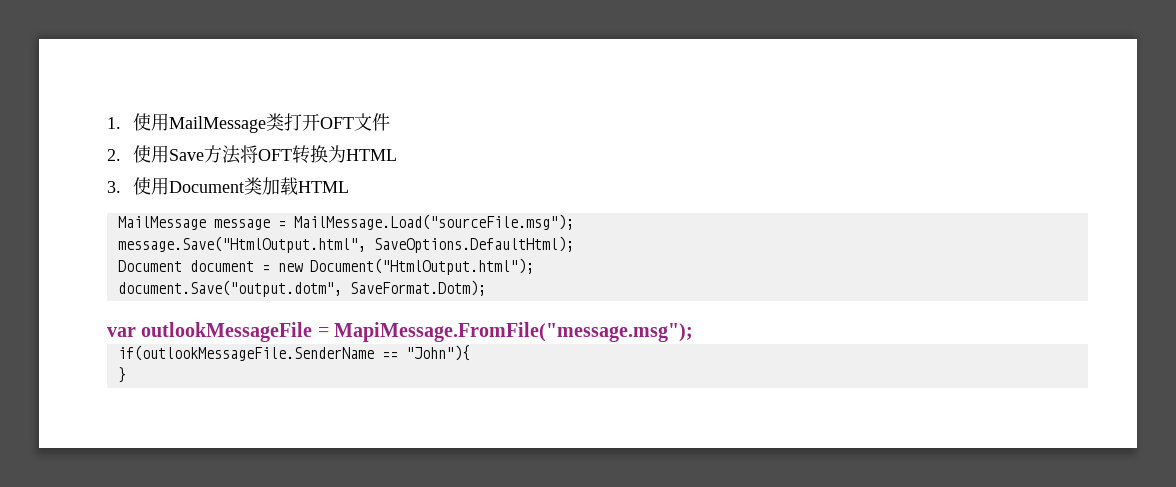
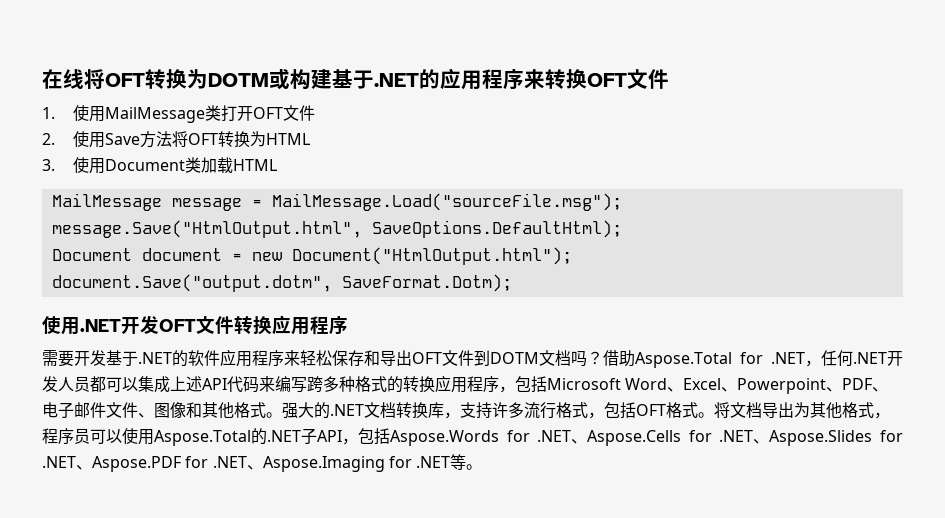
+ 在线将OFT转换为DOTM或构建基于.NET的应用程序来转换OFT文件
- var outlookMessageFile = MapiMessage.FromFile("message.msg");
- if(outlookMessageFile.SenderName == "John"){
- }
+ 使用.NET开发OFT文件转换应用程序
+ 需要开发基于.NET的软件应用程序来轻松保存和导出OFT文件到DOTM文档吗？借助Aspose.Total for .NET，任何.NET开发人员都可以集成上述API代码来编写跨多种格式的转换应用程序，包括Microsoft Word、Excel、Powerpoint、PDF、电子邮件文件、图像和其他格式。强大的.NET文档转换库，支持许多流行格式，包括OFT格式。将文档导出为其他格式，程序员可以使用Aspose.Total的.NET子API，包括Aspose.Words for .NET、Aspose.Cells for .NET、Aspose.Slides for .NET、Aspose.PDF for .NET、Aspose.Imaging for .NET等。

